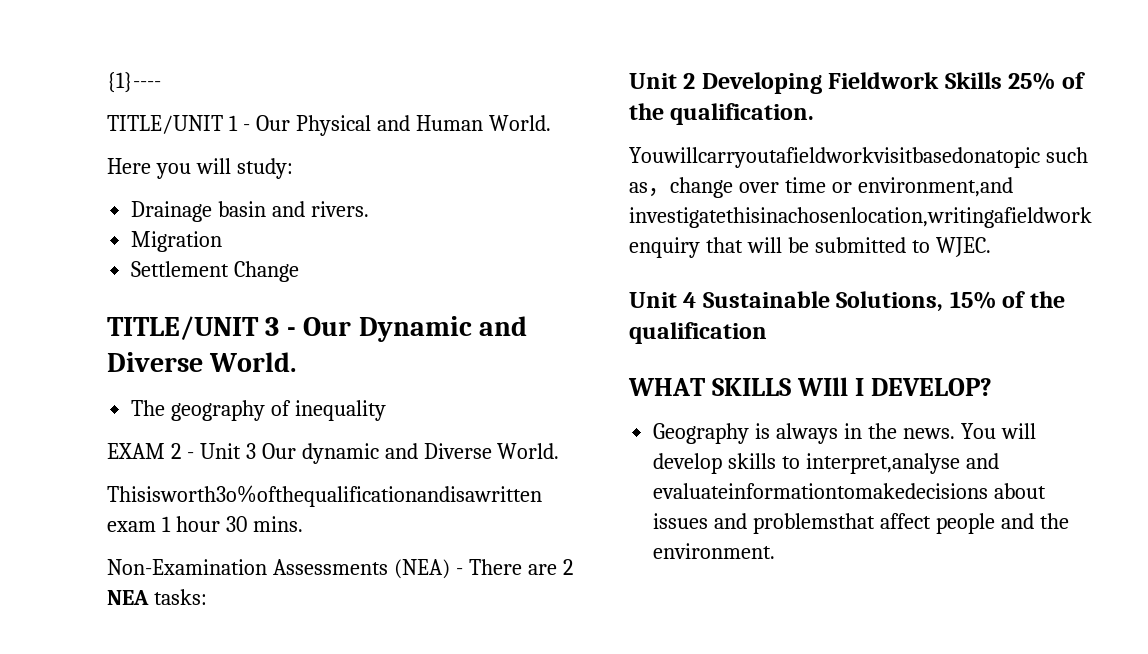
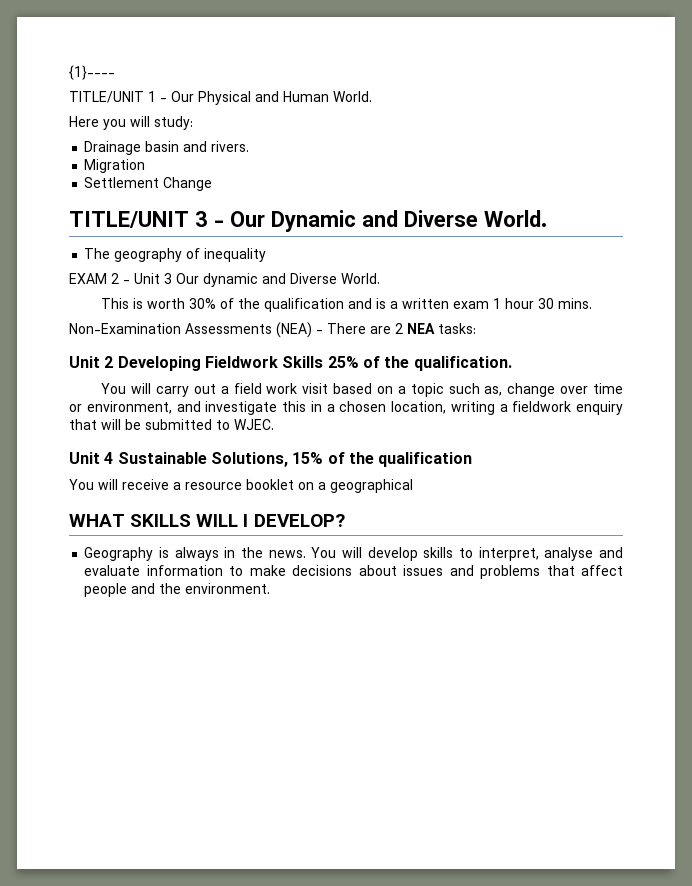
- Thisisworth3o%ofthequalificationandisawritten exam 1 hour 30 mins.
+ This is worth 30% of the qualification and is a written exam 1 hour 30 mins.
- Youwillcarryoutafieldworkvisitbasedonatopic such as，change over time or environment,and investigatethisinachosenlocation,writingafieldwork enquiry that will be submitted to WJEC.
+ You will carry out a field work visit based on a topic such as, change over time or environment, and investigate this in a chosen location, writing a fieldwork enquiry that will be submitted to WJEC.
+ You will receive a resource booklet on a geographical
- WHAT SKILLS WIll I DEVELOP?
+ WHAT SKILLS WILL I DEVELOP?
- You will develop skills to interpret,analyse and evaluateinformationtomakedecisions about issues and problemsthat affect people and the environment.
+ You will develop skills to interpret, analyse and evaluate information to make decisions about issues and problems that affect people and the environment.

